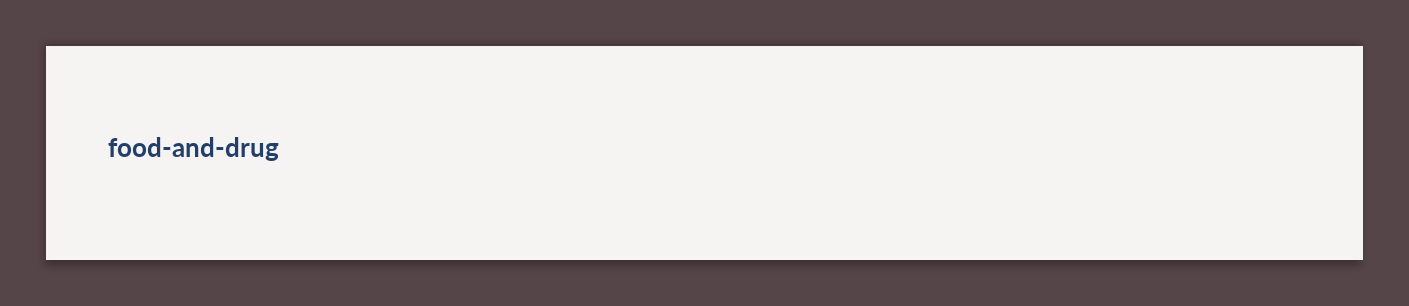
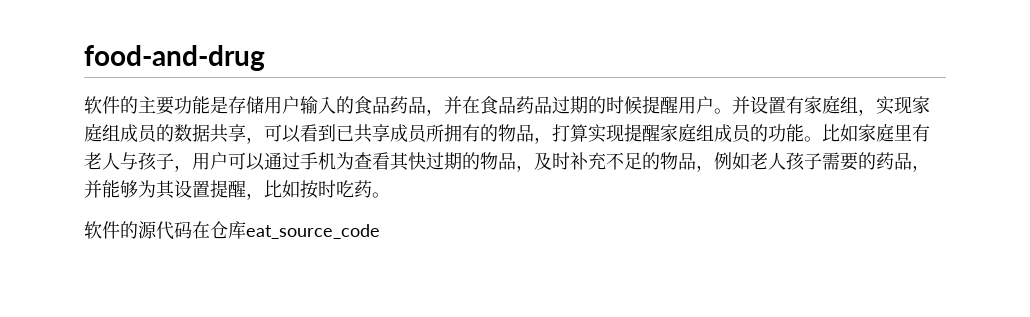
+ 软件的主要功能是存储用户输入的食品药品，并在食品药品过期的时候提醒用户。并设置有家庭组，实现家庭组成员的数据共享，可以看到已共享成员所拥有的物品，打算实现提醒家庭组成员的功能。比如家庭里有老人与孩子，用户可以通过手机为查看其快过期的物品，及时补充不足的物品，例如老人孩子需要的药品，并能够为其设置提醒，比如按时吃药。
+ 软件的源代码在仓库eat_source_code

